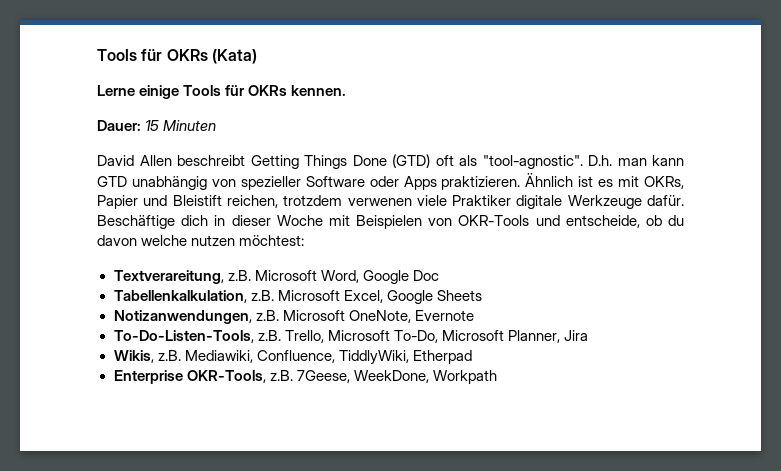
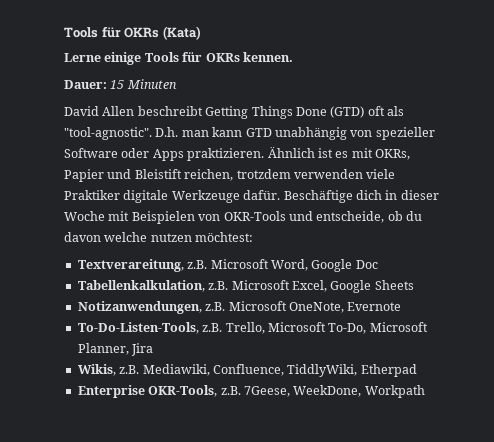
- Ähnlich ist es mit OKRs, Papier und Bleistift reichen, trotzdem verwenen viele Praktiker digitale Werkzeuge dafür.
+ Ähnlich ist es mit OKRs, Papier und Bleistift reichen, trotzdem verwenden viele Praktiker digitale Werkzeuge dafür.

